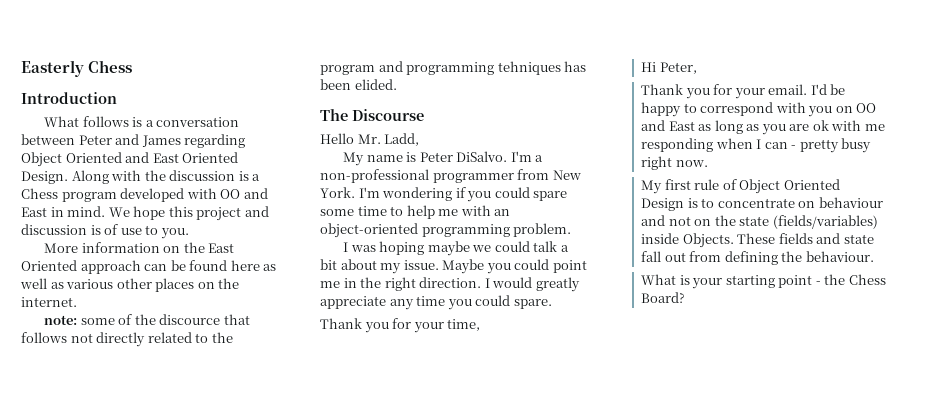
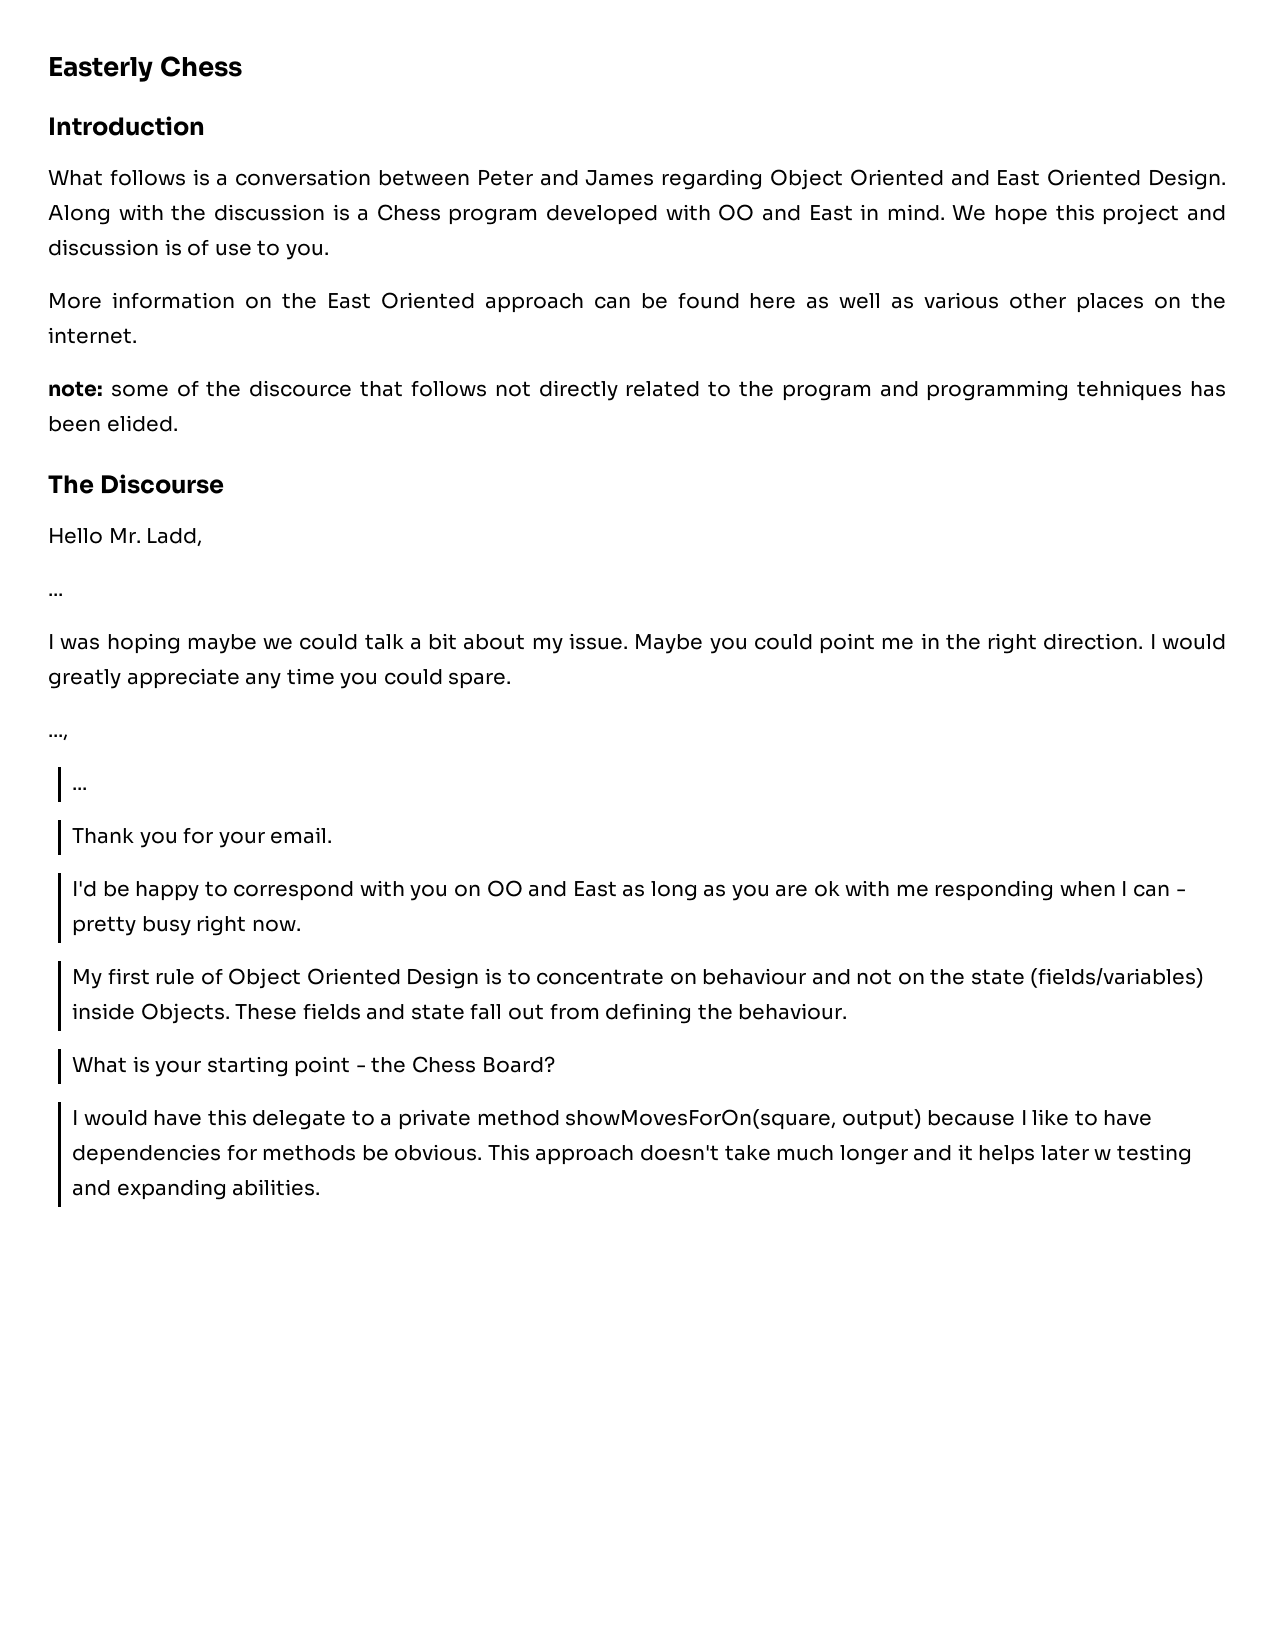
  Hello Mr. Ladd,
- My name is Peter DiSalvo. I'm a non-professional programmer from New York. I'm wondering if you could spare some time to help me with an object-oriented programming problem.
+ ...
- Thank you for your time,
- Hi Peter,
+ ...,
+ ...
- Thank you for your email. I'd be happy to correspond with you on OO and East as long as you are ok with me responding when I can - pretty busy right now.
+ Thank you for your email.
+ I'd be happy to correspond with you on OO and East as long as you are ok with me responding when I can - pretty busy right now.
+ I would have this delegate to a private method showMovesForOn(square, output) because I like to have dependencies for methods be obvious. This approach doesn't take much longer and it helps later w testing and expanding abilities.

